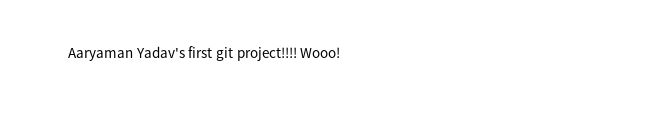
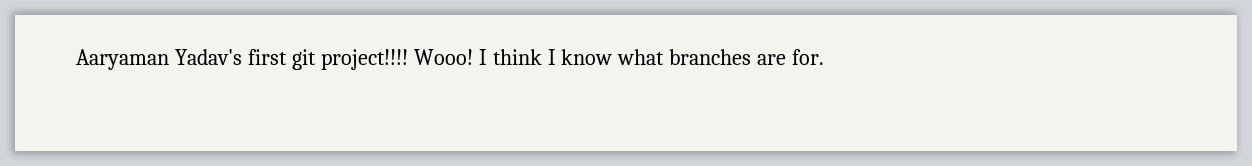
+ I think I know what branches are for.

